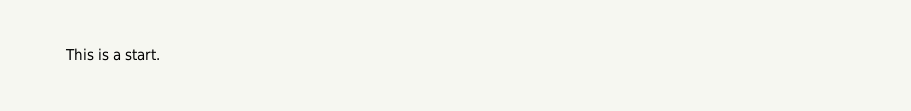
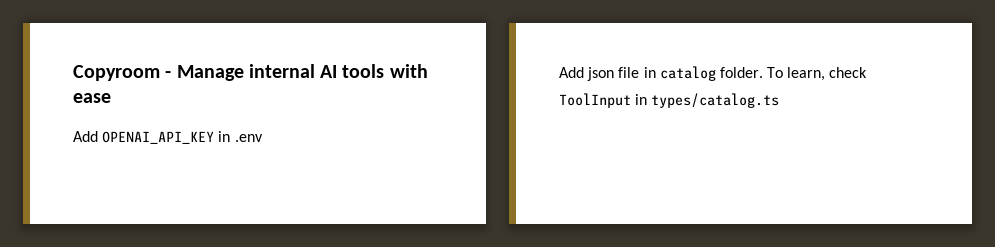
- This is a start.
+ Copyroom - Manage internal AI tools with ease
+ Add OPENAI_API_KEY in .env
+ Add json file in catalog folder. To learn, check ToolInput in types/catalog.ts

